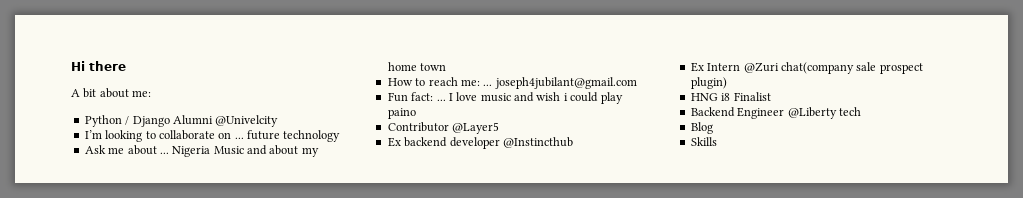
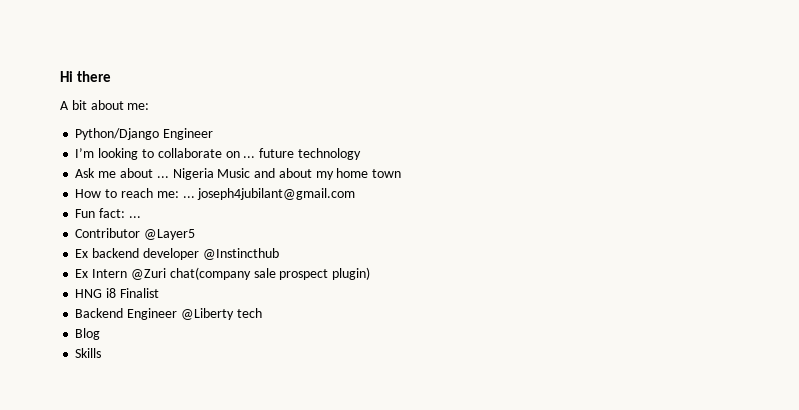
- Python / Django Alumni @Univelcity
+ Python/Django Engineer
- I love music and wish i could play paino

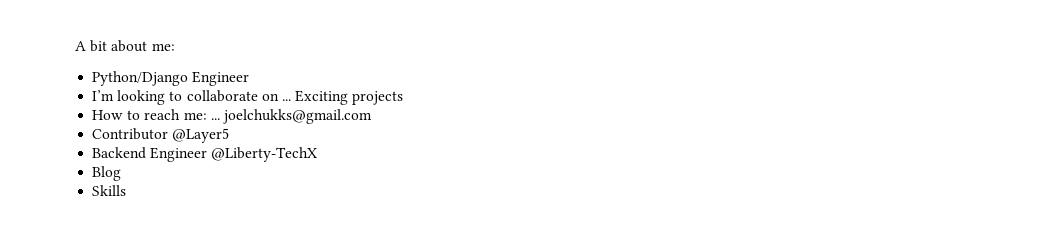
- Hi there
- I’m looking to collaborate on ... future technology
- Ask me about ... Nigeria Music and about my home town
+ I’m looking to collaborate on ... Exciting projects
- How to reach me: ... joseph4jubilant@gmail.com
- Fun fact: ...
+ How to reach me: ... joelchukks@gmail.com
  Contributor @Layer5
- Ex backend developer @Instincthub
- Ex Intern @Zuri chat(company sale prospect plugin)
- HNG i8 Finalist
- Backend Engineer @Liberty tech
+ Backend Engineer @Liberty-TechX

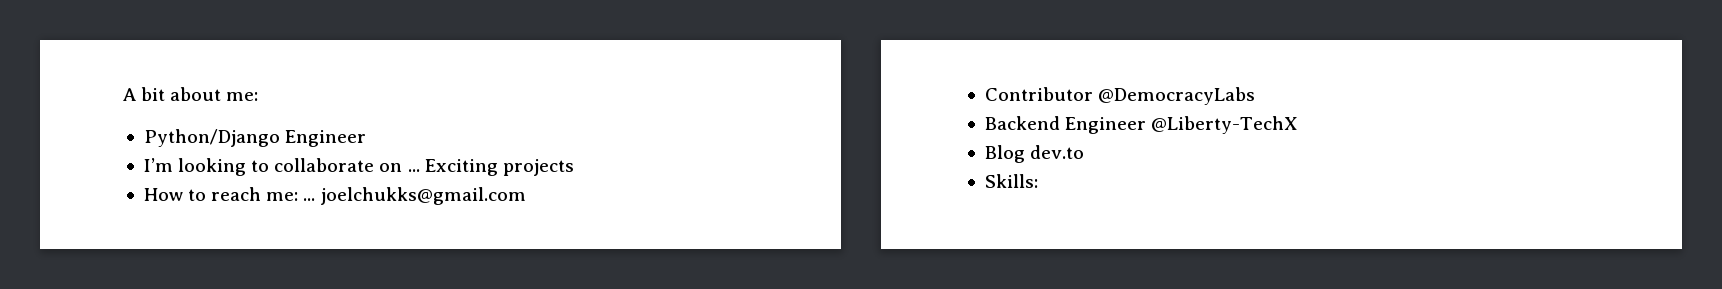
- Contributor @Layer5
+ Contributor @DemocracyLabs
- Blog
- Skills
+ Blog dev.to
+ Skills:

